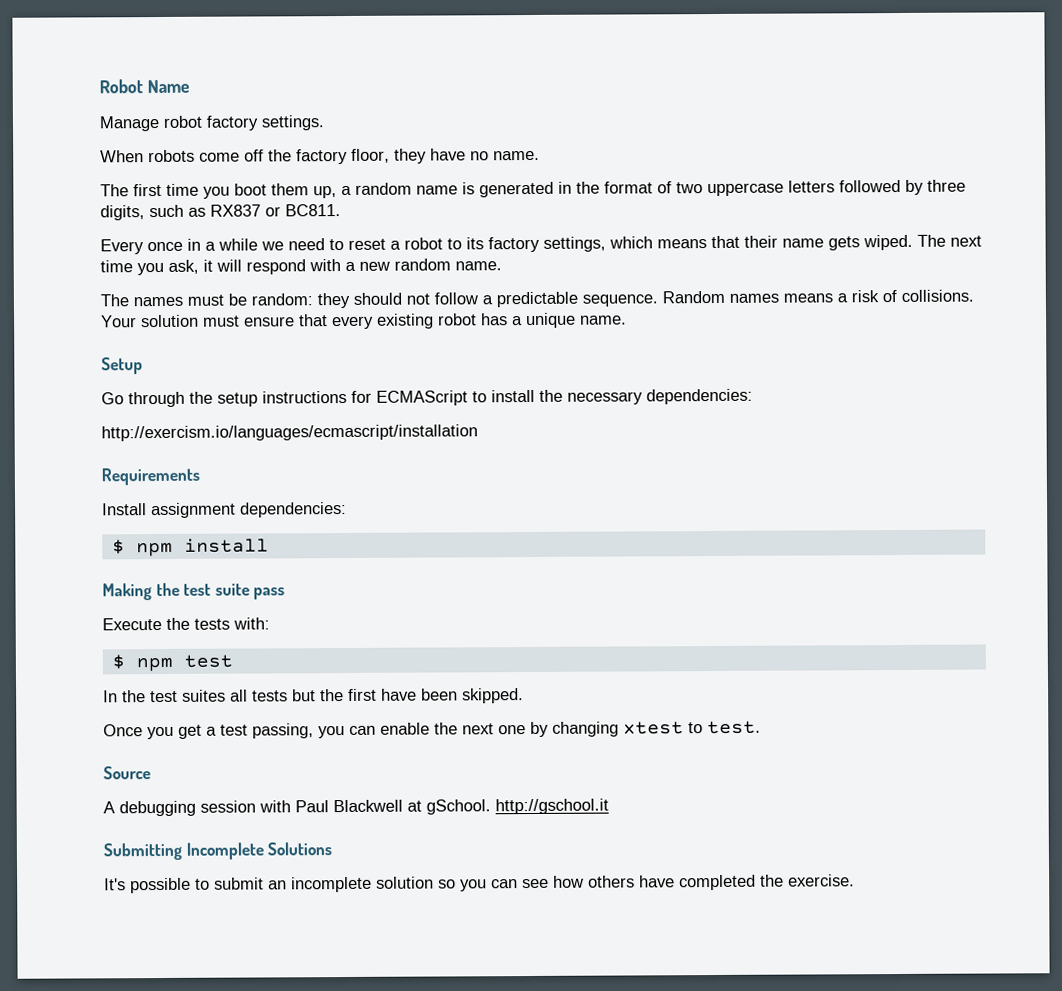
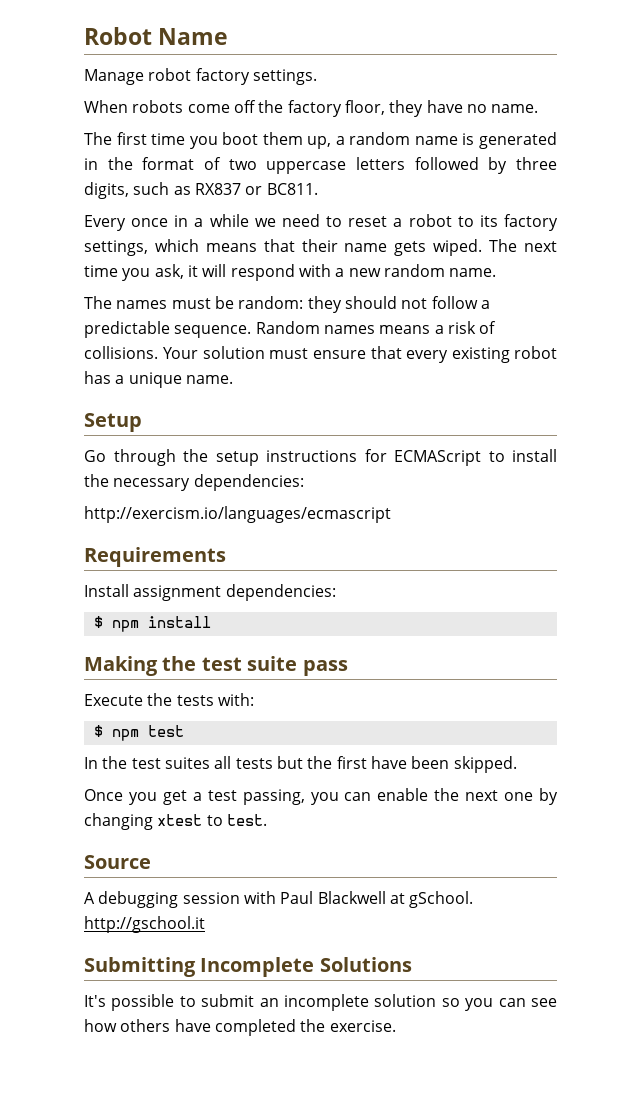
- http://exercism.io/languages/ecmascript/installation
+ http://exercism.io/languages/ecmascript

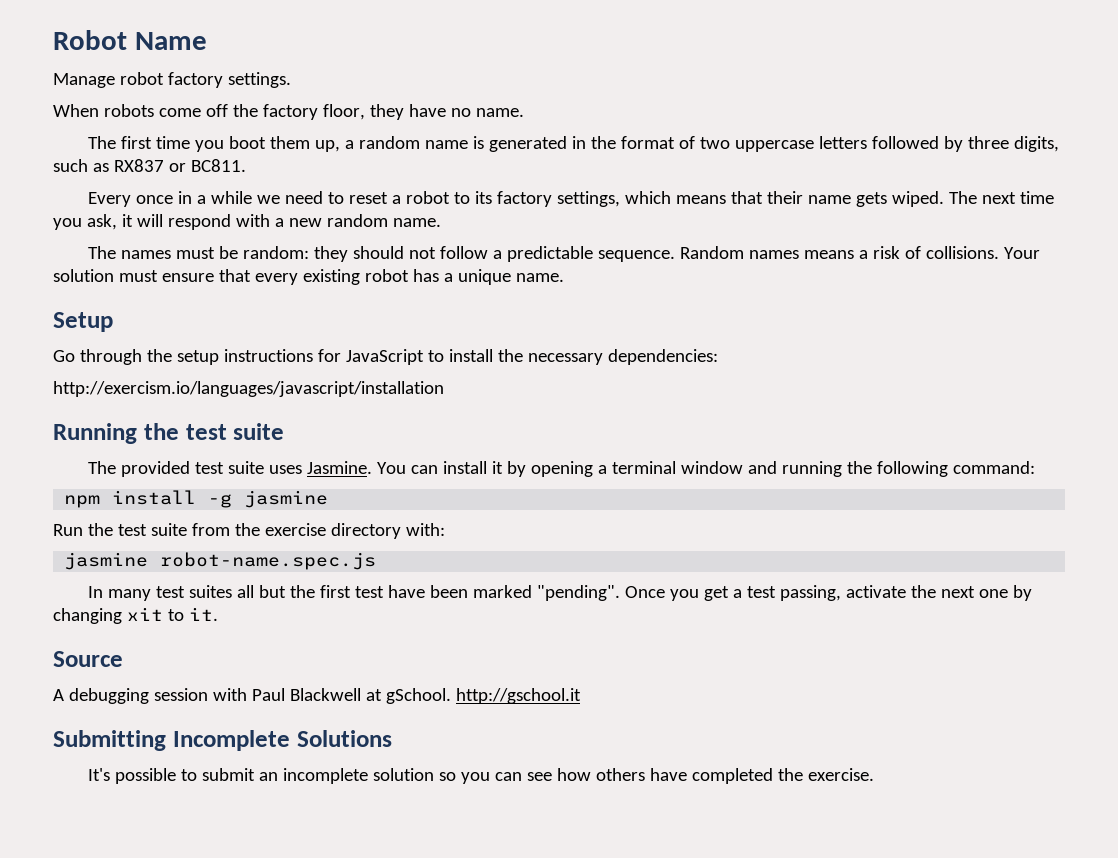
- Go through the setup instructions for ECMAScript to install the necessary dependencies:
+ Go through the setup instructions for JavaScript to install the necessary dependencies:
- http://exercism.io/languages/ecmascript
- Requirements
- Install assignment dependencies:
- $ npm install
- Making the test suite pass
- Execute the tests with:
- $ npm test
+ http://exercism.io/languages/javascript/installation
+ Running the test suite
+ The provided test suite uses Jasmine. You can install it by opening a terminal window and running the following command:
+ npm install -g jasmine
+ Run the test suite from the exercise directory with:
+ jasmine robot-name.spec.js
- In the test suites all tests but the first have been skipped.
- Once you get a test passing, you can enable the next one by changing xtest to test.
+ In many test suites all but the first test have been marked "pending". Once you get a test passing, activate the next one by changing xit to it.

